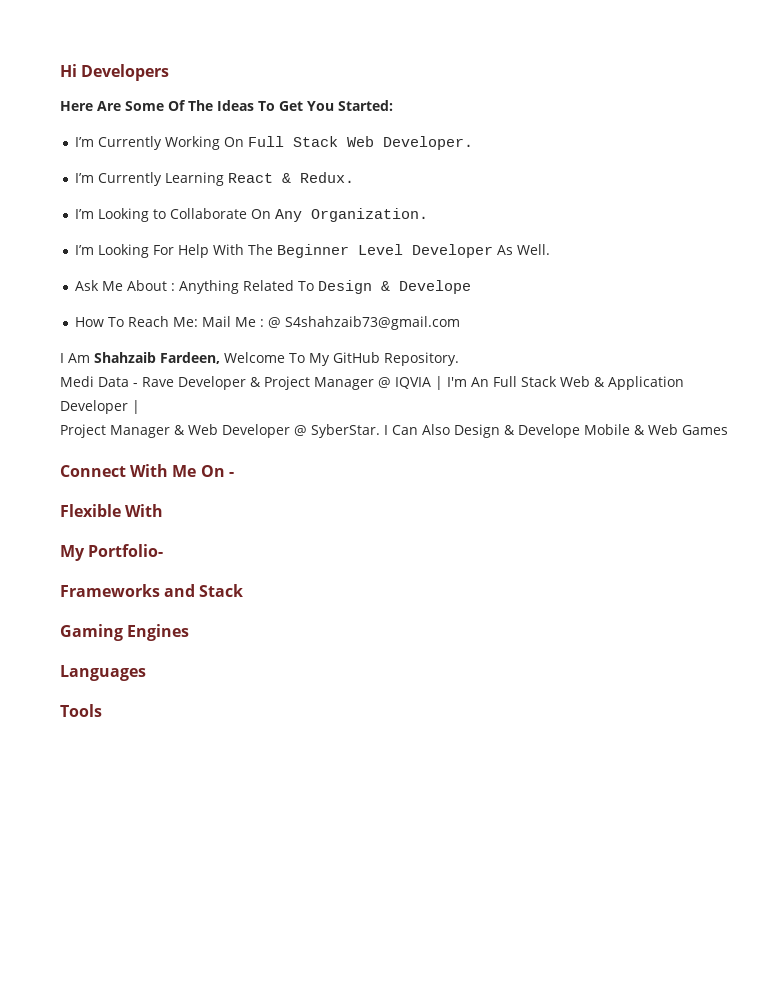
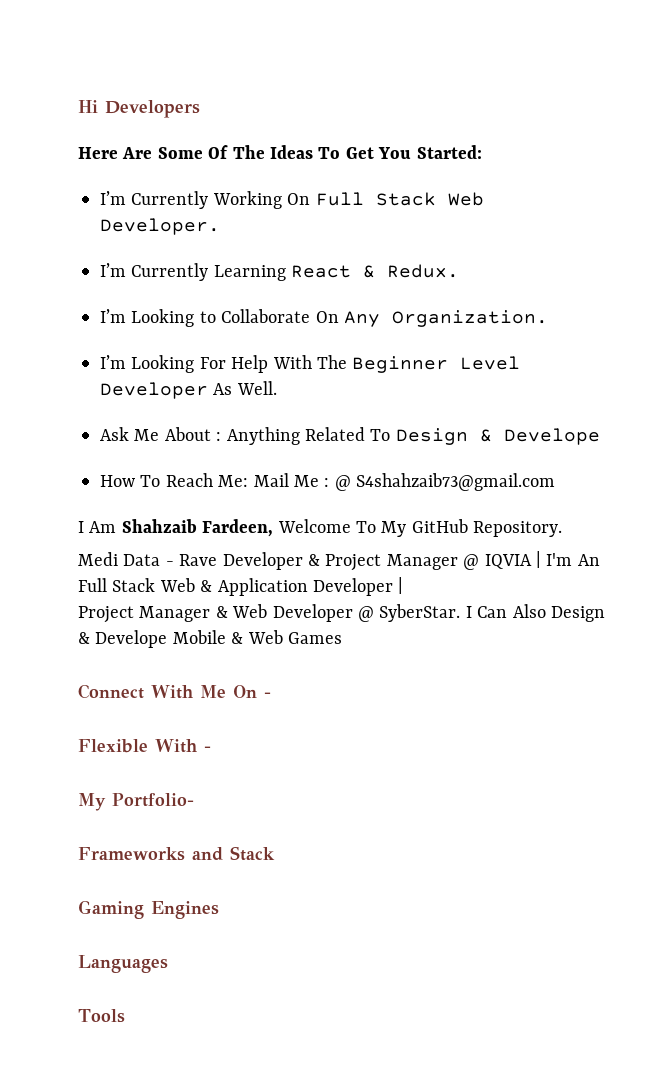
- Flexible With
+ Flexible With -

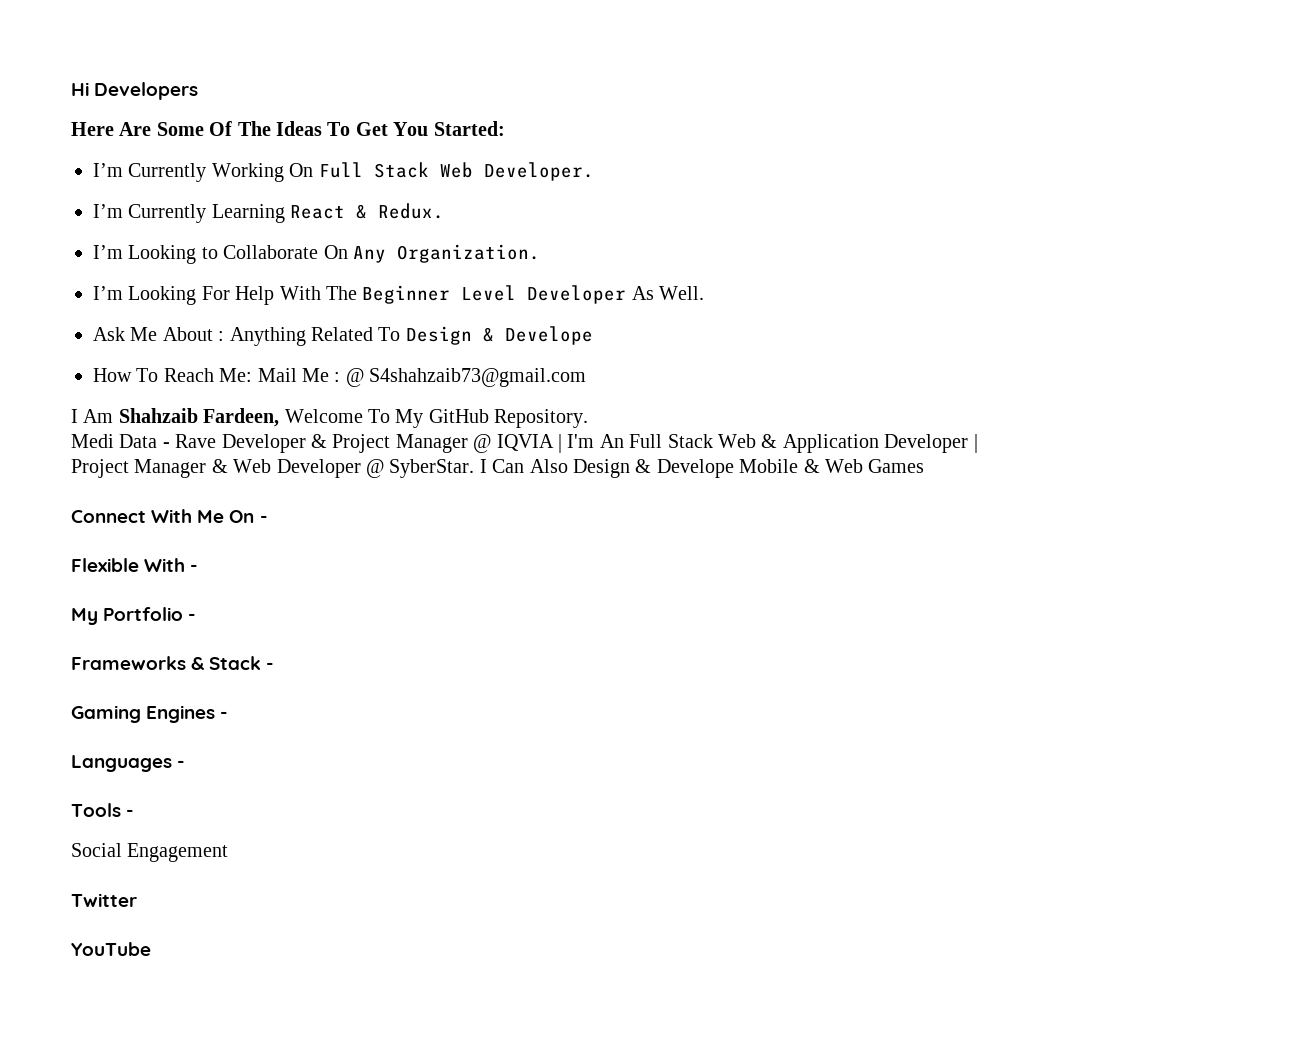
- My Portfolio-
+ My Portfolio -
- Frameworks and Stack
+ Frameworks & Stack -
- Gaming Engines
+ Gaming Engines -
- Languages
+ Languages -
- Tools
+ Tools -
+ Social Engagement
+ Twitter
+ YouTube

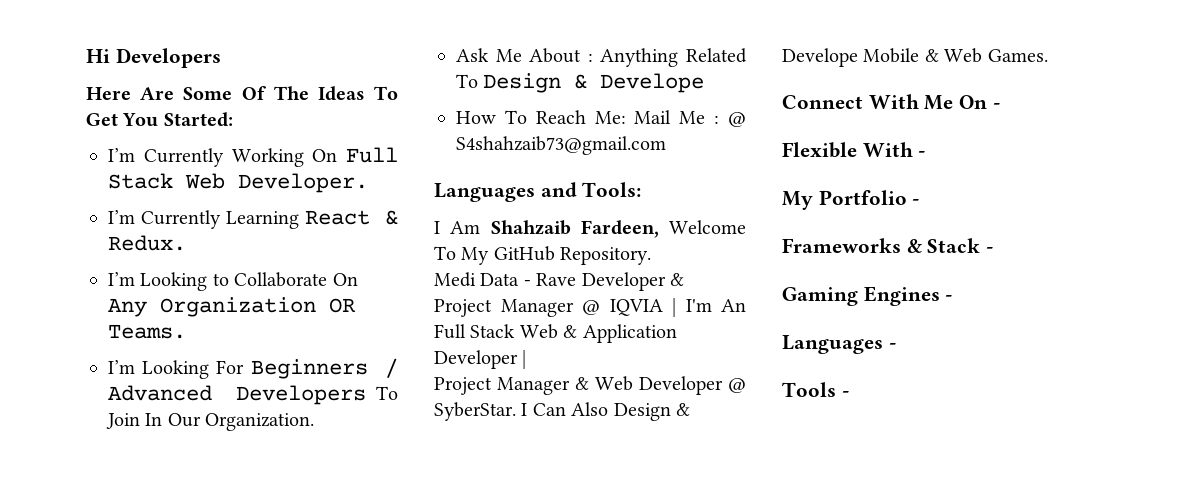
- I’m Looking to Collaborate On Any Organization.
+ I’m Looking to Collaborate On Any Organization OR Teams.
- I’m Looking For Help With The Beginner Level Developer As Well.
+ I’m Looking For Beginners / Advanced Developers To Join In Our Organization.
+ Languages and Tools:
- I Can Also Design & Develope Mobile & Web Games
+ I Can Also Design & Develope Mobile & Web Games.
- Social Engagement
- Twitter
- YouTube

